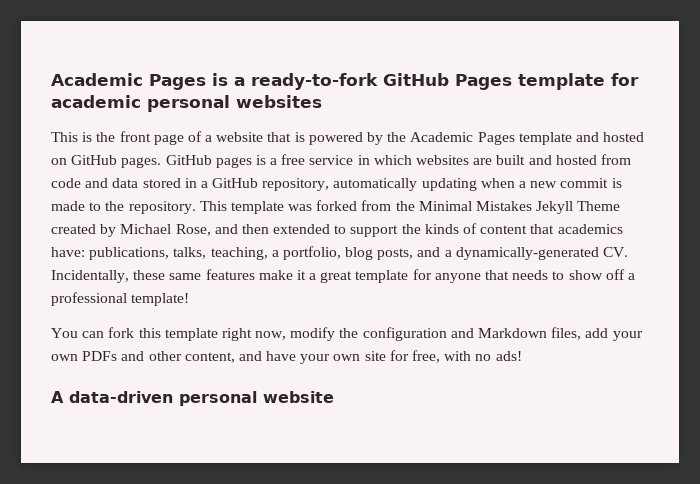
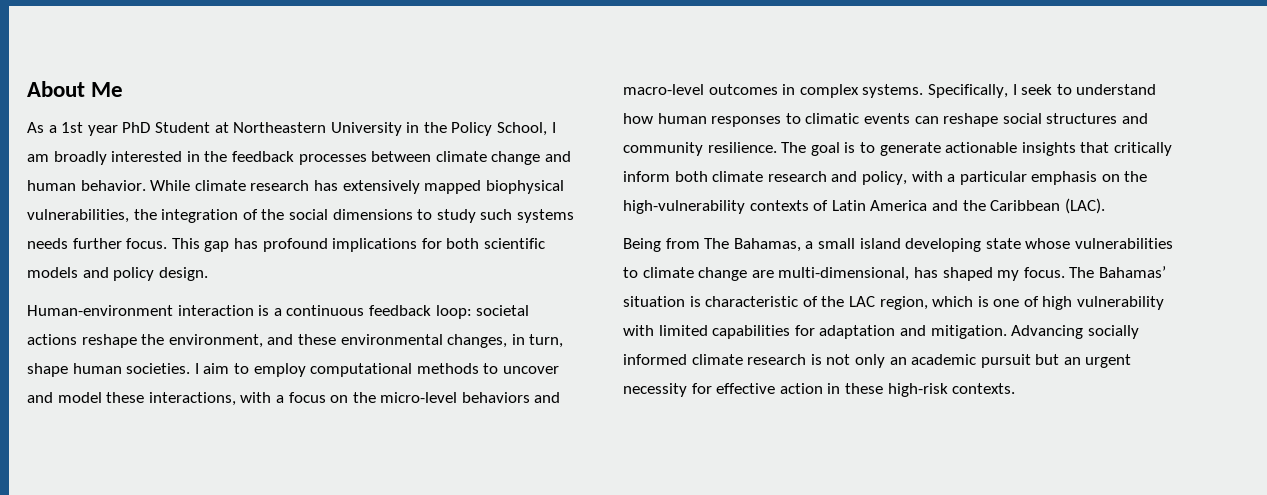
- Academic Pages is a ready-to-fork GitHub Pages template for academic personal websites
- This is the front page of a website that is powered by the Academic Pages template and hosted on GitHub pages. GitHub pages is a free service in which websites are built and hosted from code and data stored in a GitHub repository, automatically updating when a new commit is made to the repository. This template was forked from the Minimal Mistakes Jekyll Theme created by Michael Rose, and then extended to support the kinds of content that academics have: publications, talks, teaching, a portfolio, blog posts, and a dynamically-generated CV. Incidentally, these same features make it a great template for anyone that needs to show off a professional template!
- You can fork this template right now, modify the configuration and Markdown files, add your own PDFs and other content, and have your own site for free, with no ads!
- A data-driven personal website
+ About Me
+ As a 1st year PhD Student at Northeastern University in the Policy School, I am broadly interested in the feedback processes between climate change and human behavior. While climate research has extensively mapped biophysical vulnerabilities, the integration of the social dimensions to study such systems needs further focus. This gap has profound implications for both scientific models and policy design.
+ Human-environment interaction is a continuous feedback loop: societal actions reshape the environment, and these environmental changes, in turn, shape human societies. I aim to employ computational methods to uncover and model these interactions, with a focus on the micro-level behaviors and macro-level outcomes in complex systems. Specifically, I seek to understand how human responses to climatic events can reshape social structures and community resilience. The goal is to generate actionable insights that critically inform both climate research and policy, with a particular emphasis on the high-vulnerability contexts of Latin America and the Caribbean (LAC).
+ Being from The Bahamas, a small island developing state whose vulnerabilities to climate change are multi-dimensional, has shaped my focus. The Bahamas’ situation is characteristic of the LAC region, which is one of high vulnerability with limited capabilities for adaptation and mitigation. Advancing socially informed climate research is not only an academic pursuit but an urgent necessity for effective action in these high-risk contexts.

